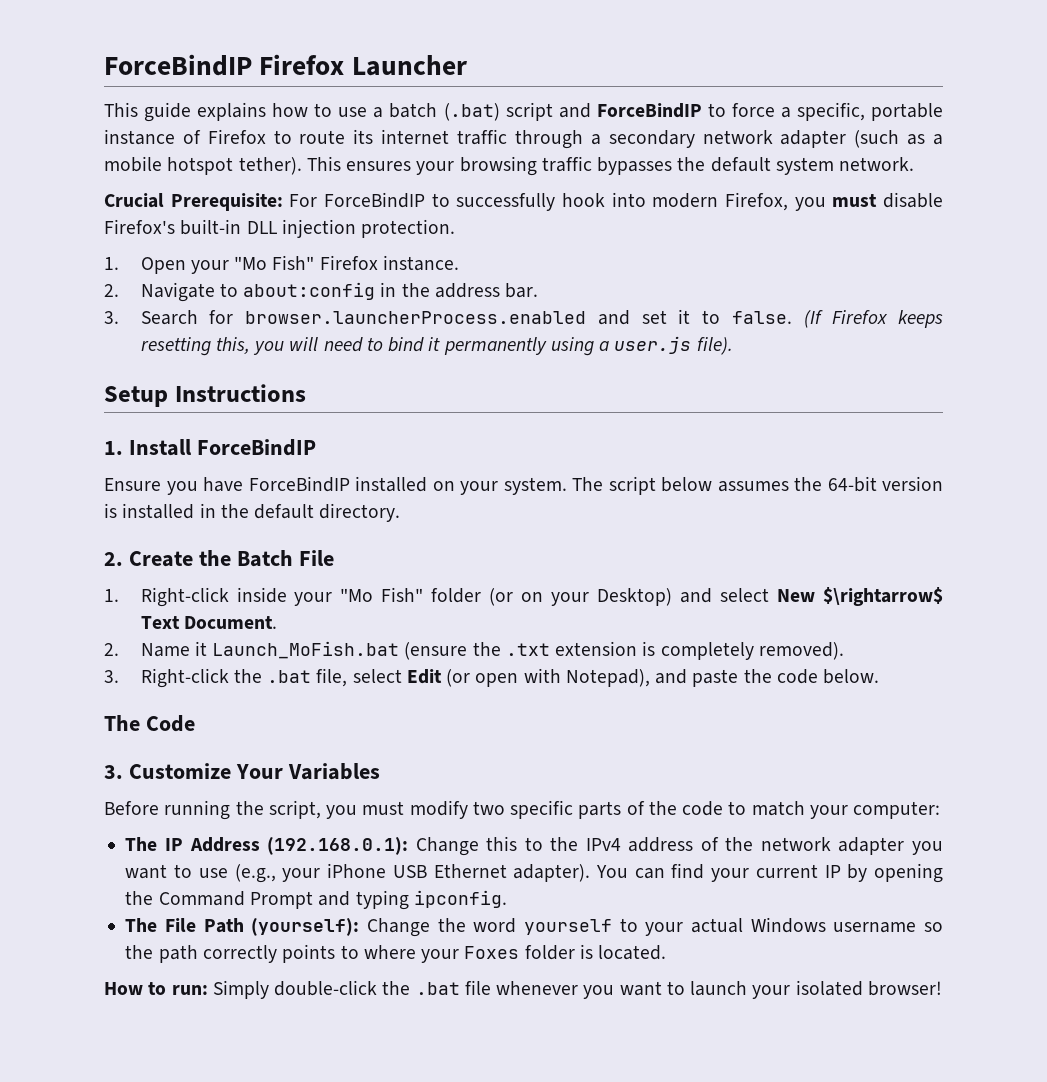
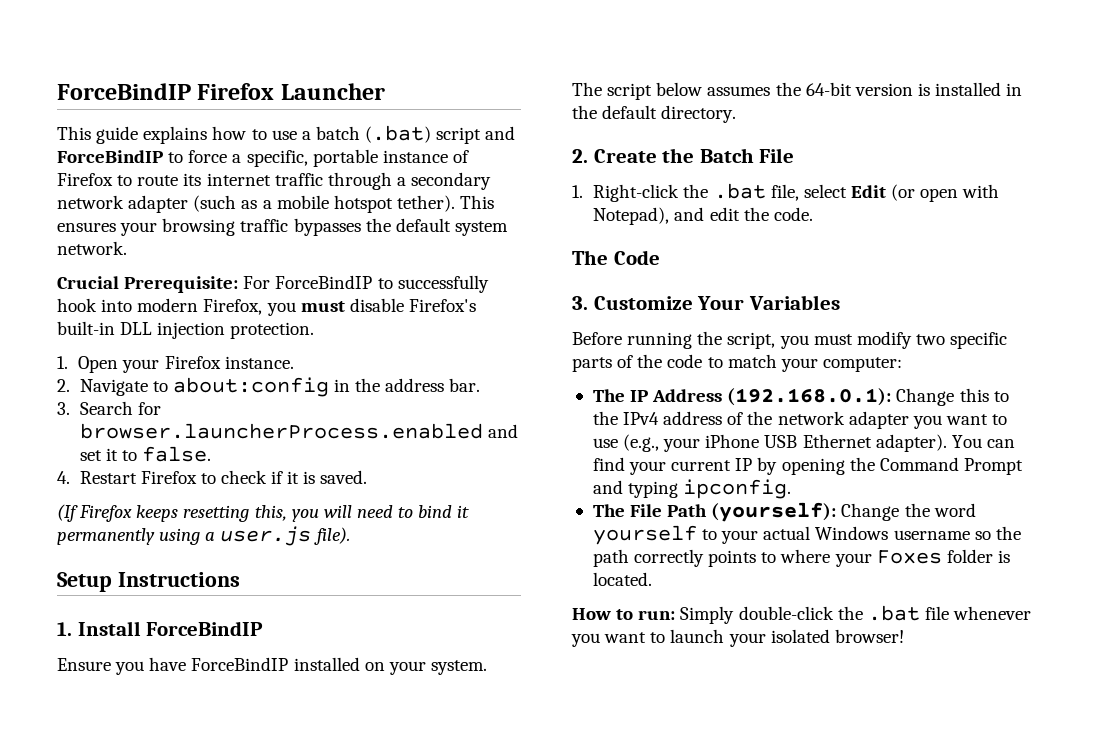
- 1. Open your "Mo Fish" Firefox instance.
+ 1. Open your Firefox instance.
- 3. Search for browser.launcherProcess.enabled and set it to false. (If Firefox keeps resetting this, you will need to bind it permanently using a user.js file).
+ 3. Search for browser.launcherProcess.enabled and set it to false.
+ 4. Restart Firefox to check if it is saved.
+ (If Firefox keeps resetting this, you will need to bind it permanently using a user.js file).
- 1. Right-click inside your "Mo Fish" folder (or on your Desktop) and select New $\rightarrow$ Text Document.
- 2. Name it Launch_MoFish.bat (ensure the .txt extension is completely removed).
- 3. Right-click the .bat file, select Edit (or open with Notepad), and paste the code below.
+ 1. Right-click the .bat file, select Edit (or open with Notepad), and edit the code.

